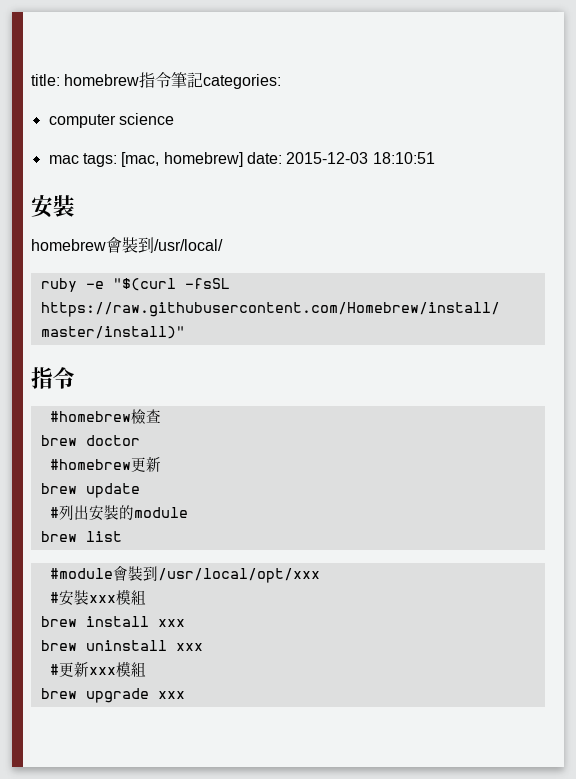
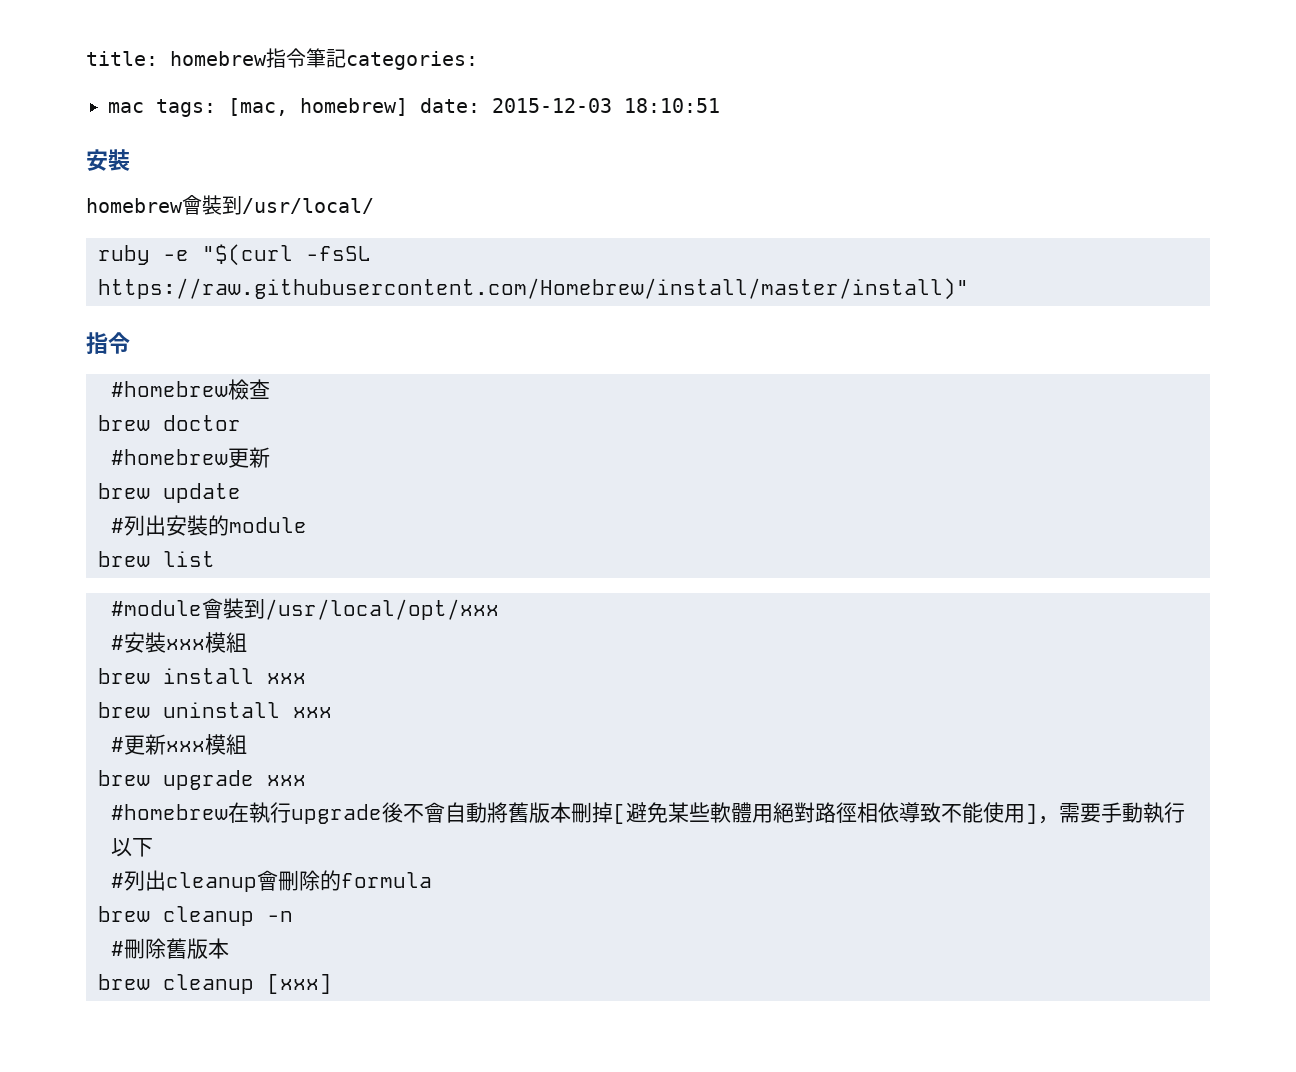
- computer science
+ #homebrew在執行upgrade後不會自動將舊版本刪掉[避免某些軟體用絕對路徑相依導致不能使用]，需要手動執行以下
+ #列出cleanup會刪除的formula
+ brew cleanup -n
+ #刪除舊版本
+ brew cleanup [xxx]

